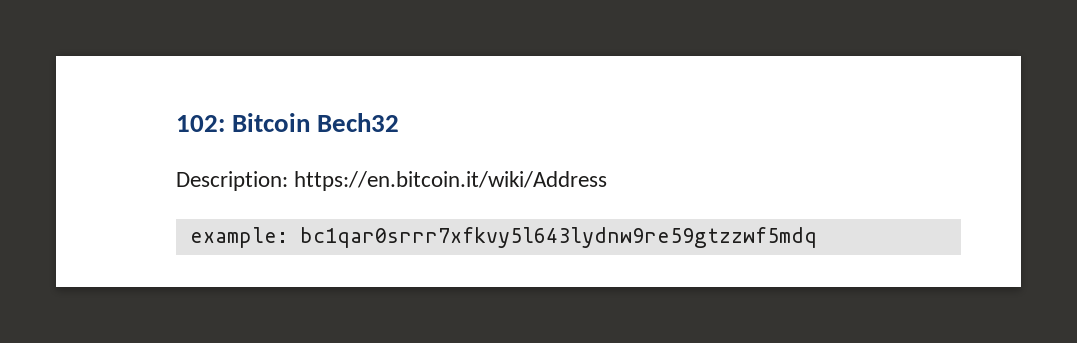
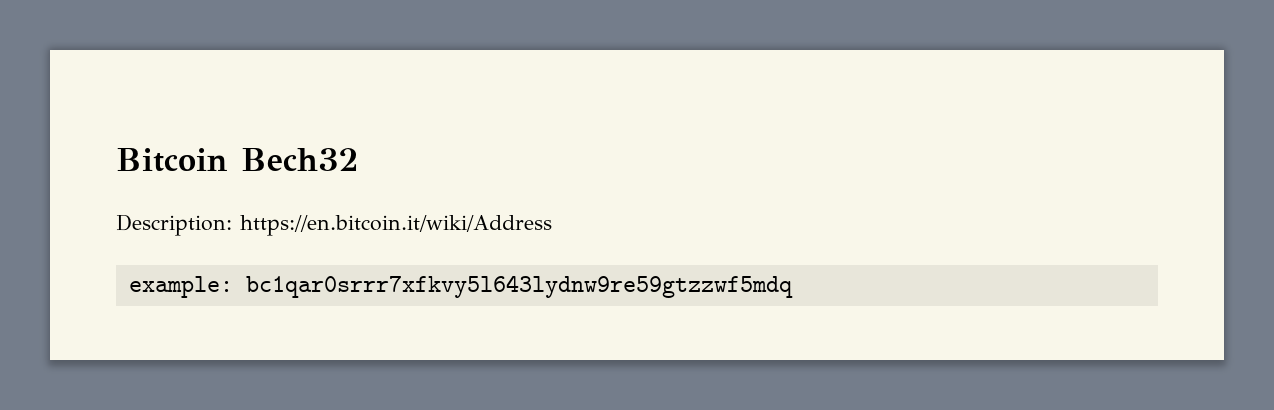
- 102: Bitcoin Bech32
+ Bitcoin Bech32

